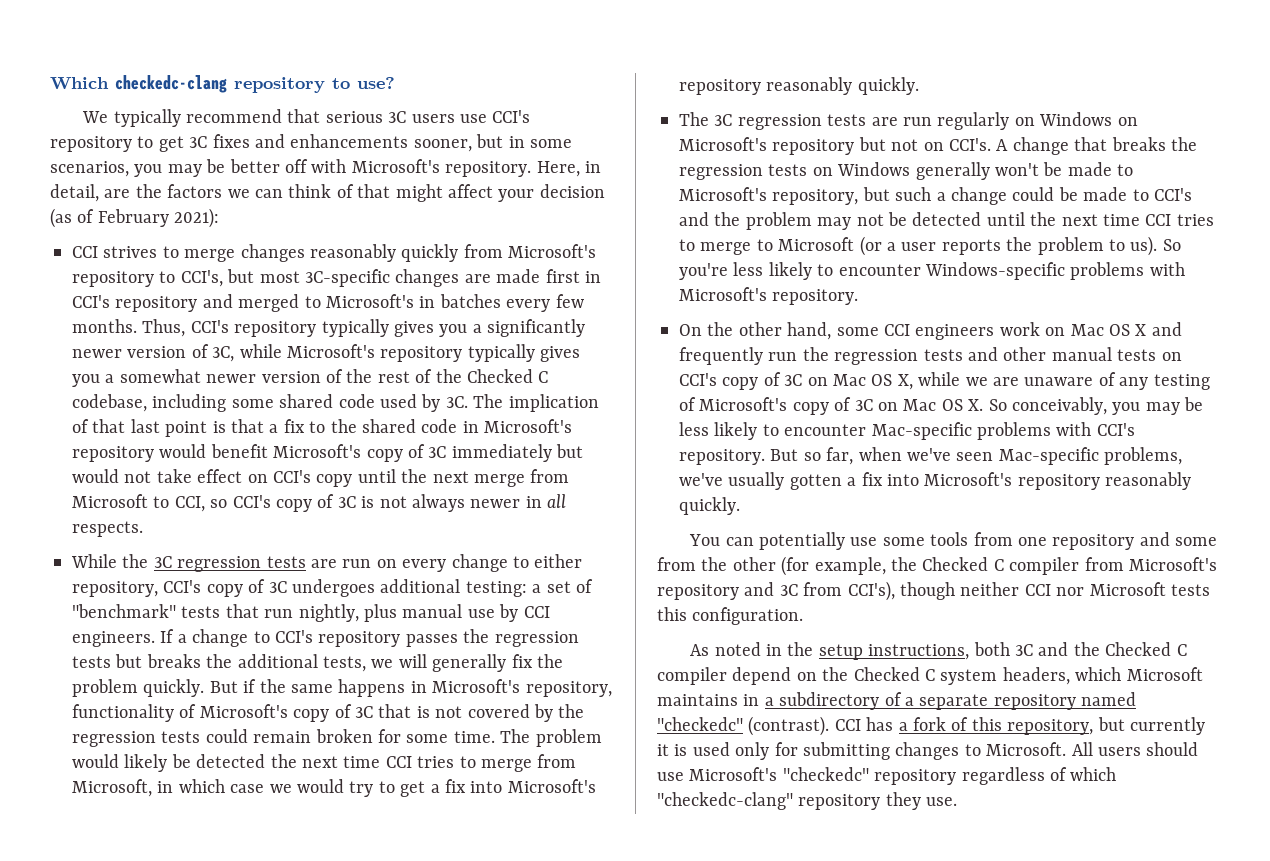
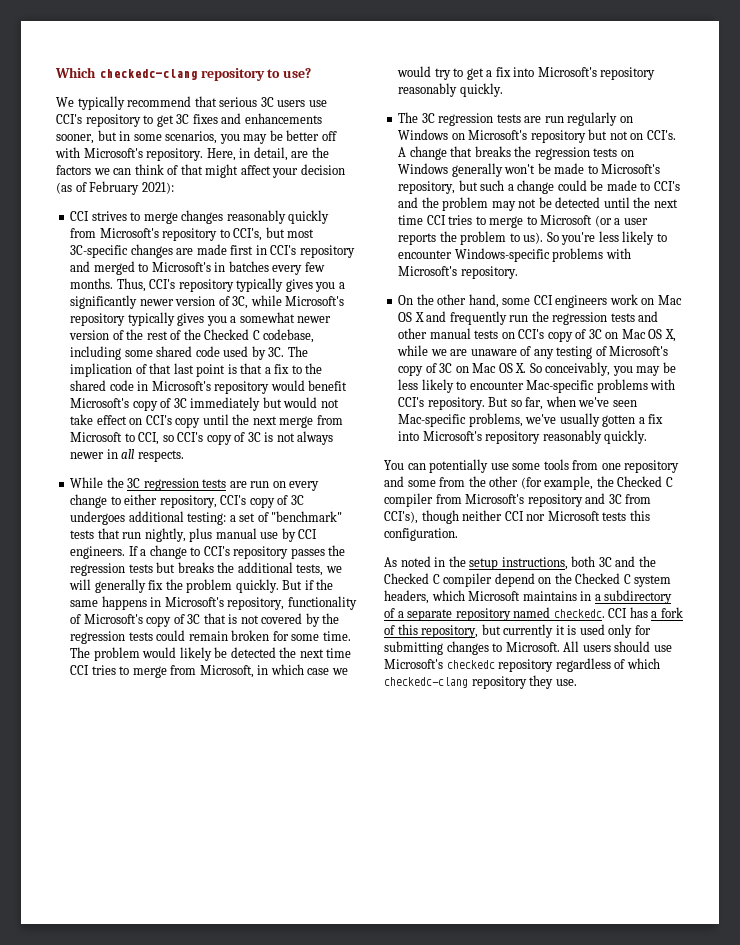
- As noted in the setup instructions, both 3C and the Checked C compiler depend on the Checked C system headers, which Microsoft maintains in a subdirectory of a separate repository named "checkedc" (contrast).
+ As noted in the setup instructions, both 3C and the Checked C compiler depend on the Checked C system headers, which Microsoft maintains in a subdirectory of a separate repository named checkedc.
- All users should use Microsoft's "checkedc" repository regardless of which "checkedc-clang" repository they use.
+ All users should use Microsoft's checkedc repository regardless of which checkedc-clang repository they use.

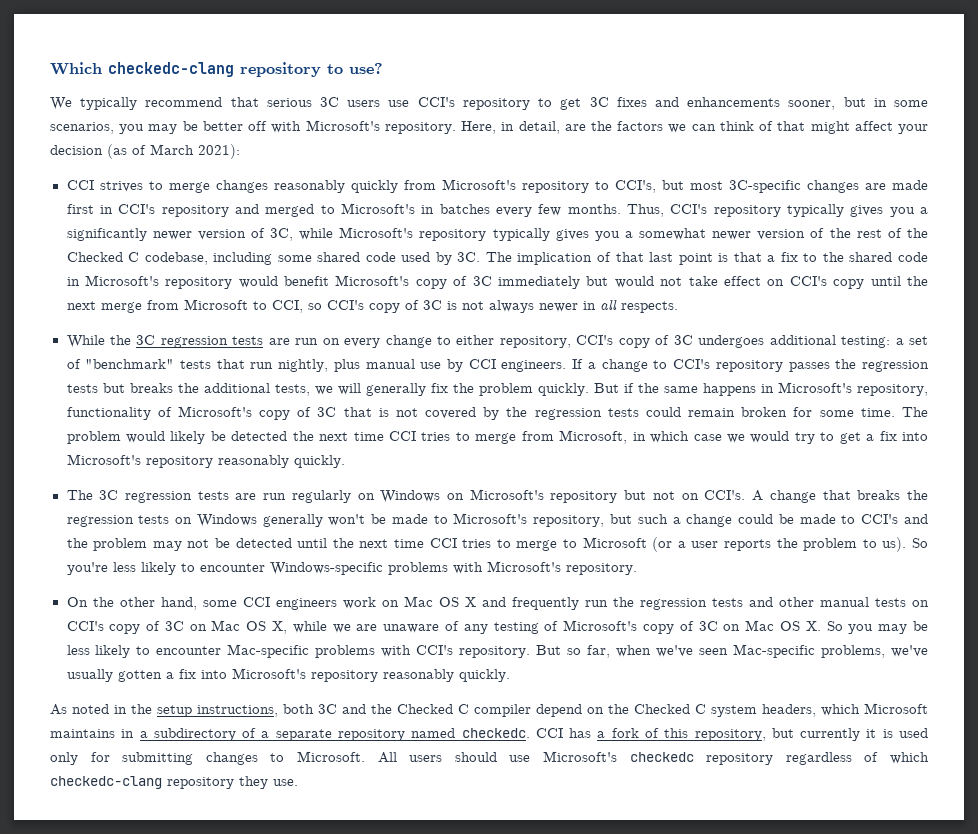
- Here, in detail, are the factors we can think of that might affect your decision (as of February 2021):
+ Here, in detail, are the factors we can think of that might affect your decision (as of March 2021):
- On the other hand, some CCI engineers work on Mac OS X and frequently run the regression tests and other manual tests on CCI's copy of 3C on Mac OS X, while we are unaware of any testing of Microsoft's copy of 3C on Mac OS X. So conceivably, you may be less likely to encounter Mac-specific problems with CCI's repository.
+ On the other hand, some CCI engineers work on Mac OS X and frequently run the regression tests and other manual tests on CCI's copy of 3C on Mac OS X, while we are unaware of any testing of Microsoft's copy of 3C on Mac OS X. So you may be less likely to encounter Mac-specific problems with CCI's repository.
- You can potentially use some tools from one repository and some from the other (for example, the Checked C compiler from Microsoft's repository and 3C from CCI's), though neither CCI nor Microsoft tests this configuration.

